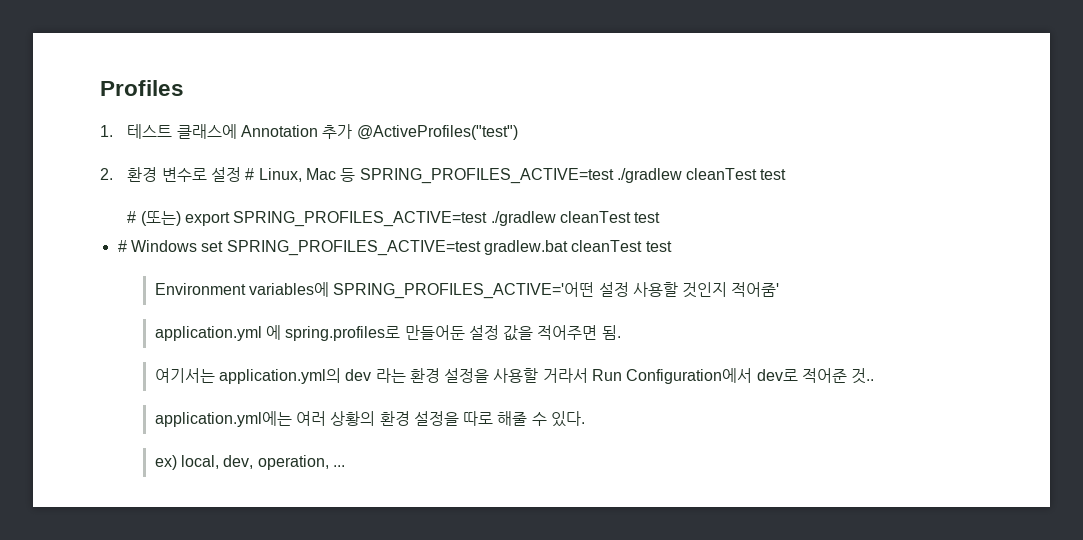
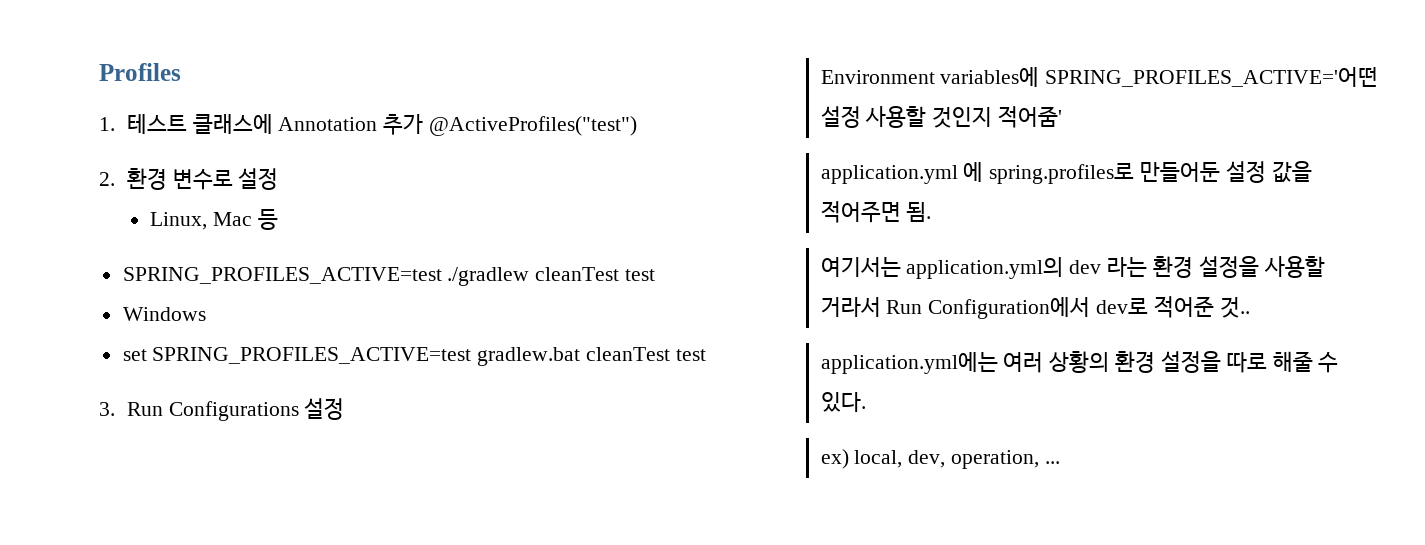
- 2. 환경 변수로 설정 # Linux, Mac 등 SPRING_PROFILES_ACTIVE=test ./gradlew cleanTest test
- # (또는) export SPRING_PROFILES_ACTIVE=test ./gradlew cleanTest test
- # Windows set SPRING_PROFILES_ACTIVE=test gradlew.bat cleanTest test
+ 2. 환경 변수로 설정
+ Linux, Mac 등
+ SPRING_PROFILES_ACTIVE=test ./gradlew cleanTest test
+ Windows
+ set SPRING_PROFILES_ACTIVE=test gradlew.bat cleanTest test
+ 3. Run Configurations 설정

